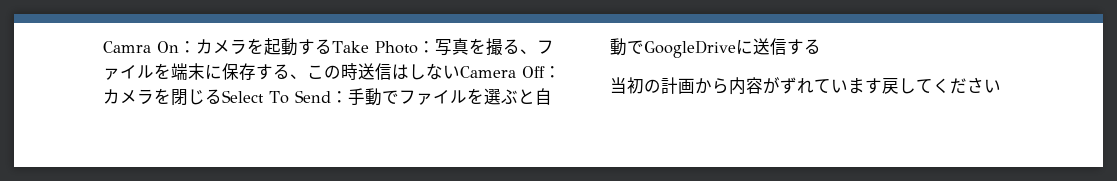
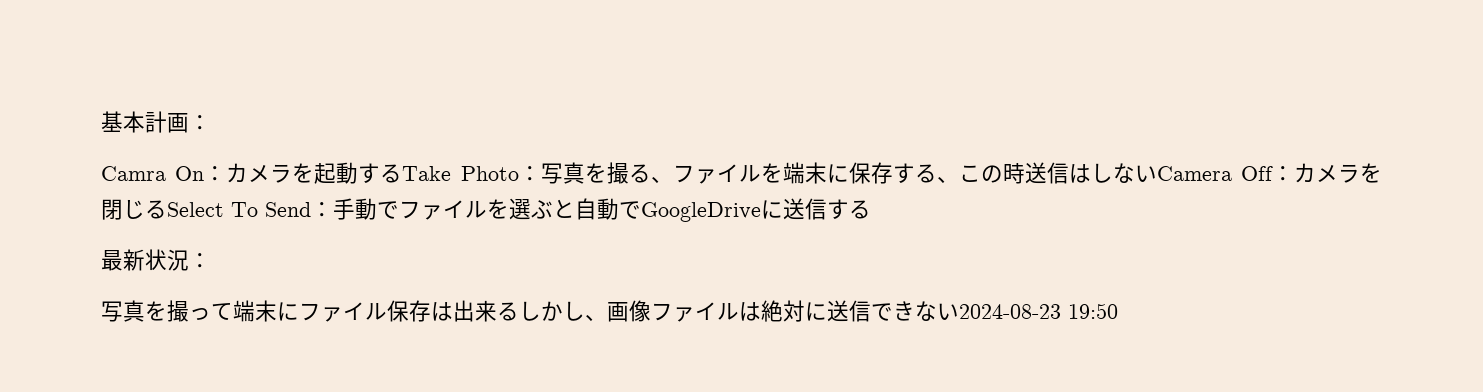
+ 基本計画：
- 当初の計画から内容がずれています戻してください
+ 最新状況：
+ 写真を撮って端末にファイル保存は出来るしかし、画像ファイルは絶対に送信できない2024-08-23 19:50

